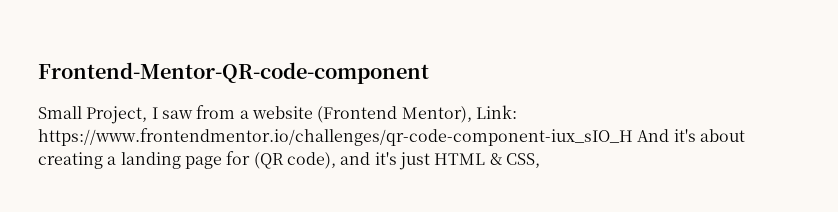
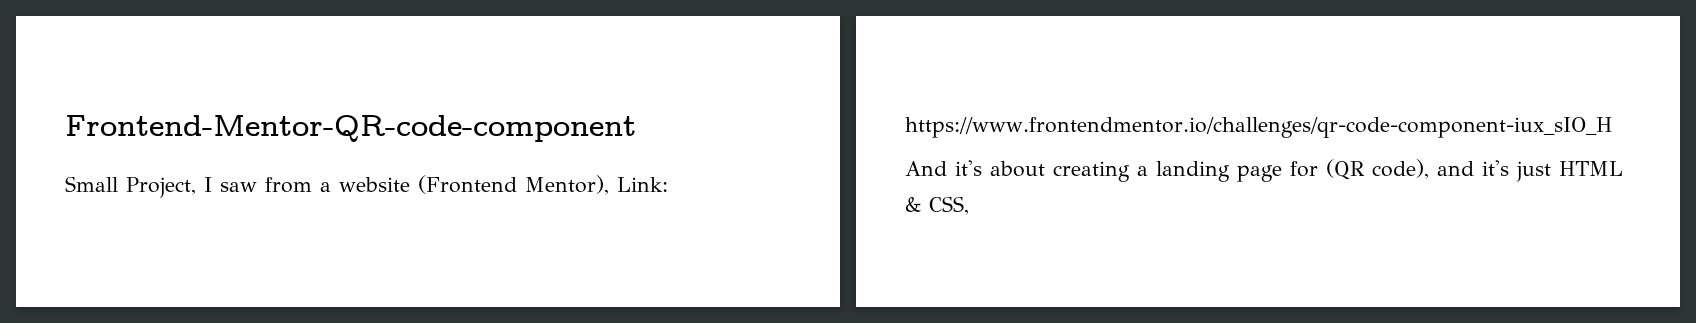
- Small Project, I saw from a website (Frontend Mentor), Link: https://www.frontendmentor.io/challenges/qr-code-component-iux_sIO_H And it's about creating a landing page for (QR code), and it's just HTML & CSS,
+ Small Project, I saw from a website (Frontend Mentor), Link: https://www.frontendmentor.io/challenges/qr-code-component-iux_sIO_H
+ And it's about creating a landing page for (QR code), and it's just HTML & CSS,

